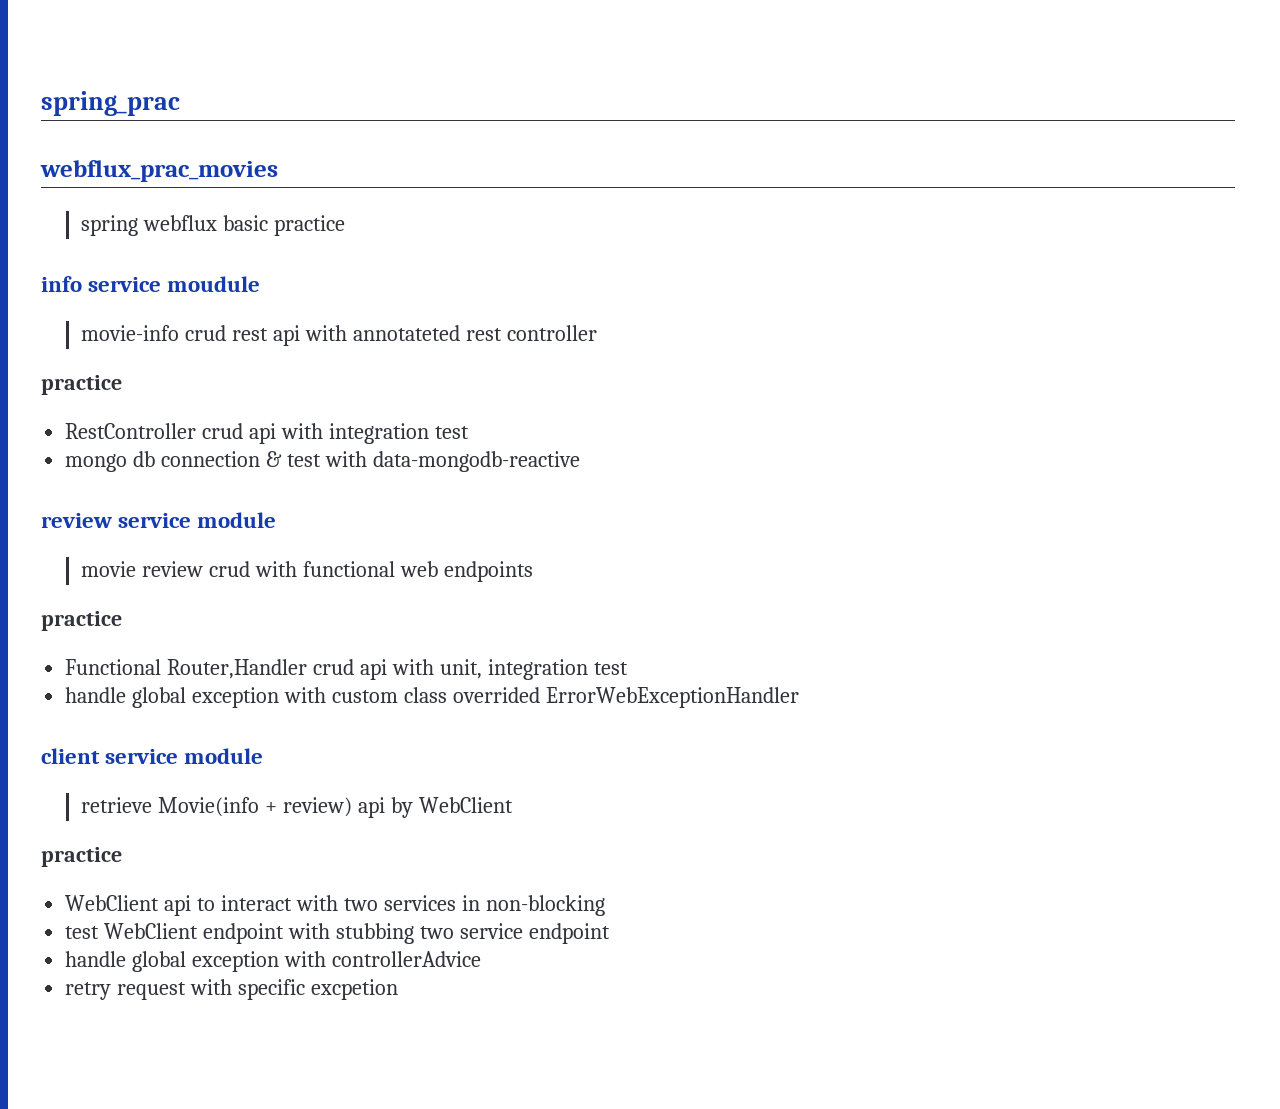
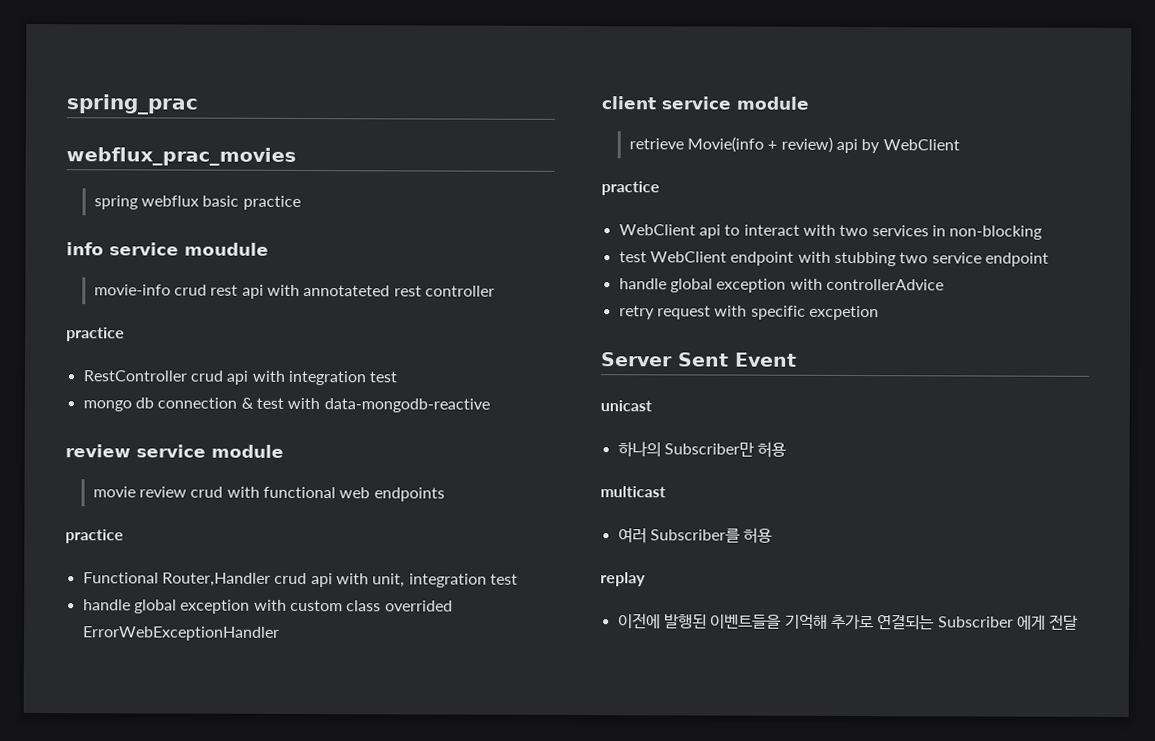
+ Server Sent Event
+ unicast
+ 하나의 Subscriber만 허용
+ multicast
+ 여러 Subscriber를 허용
+ replay
+ 이전에 발행된 이벤트들을 기억해 추가로 연결되는 Subscriber 에게 전달

